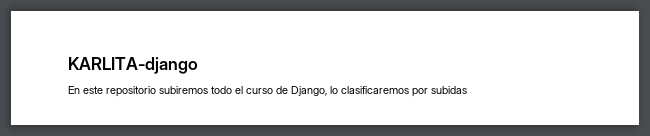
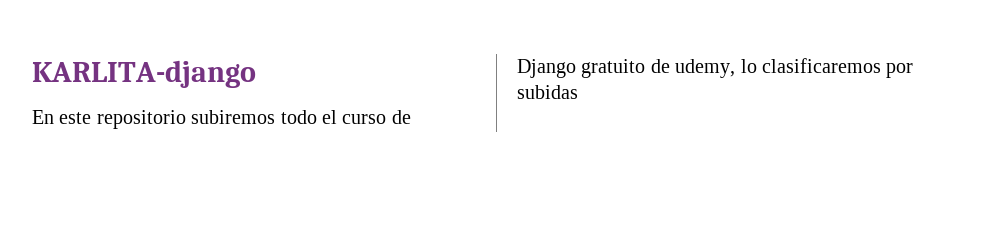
- En este repositorio subiremos todo el curso de Django, lo clasificaremos por subidas
+ En este repositorio subiremos todo el curso de Django gratuito de udemy, lo clasificaremos por subidas

